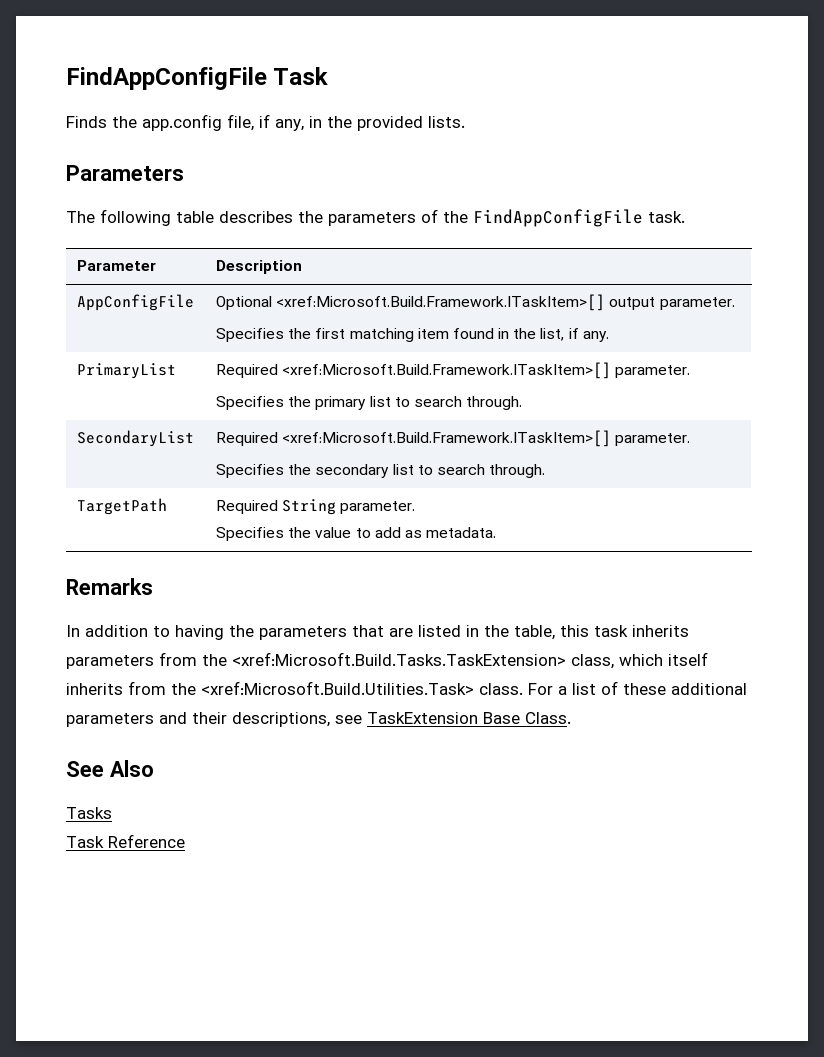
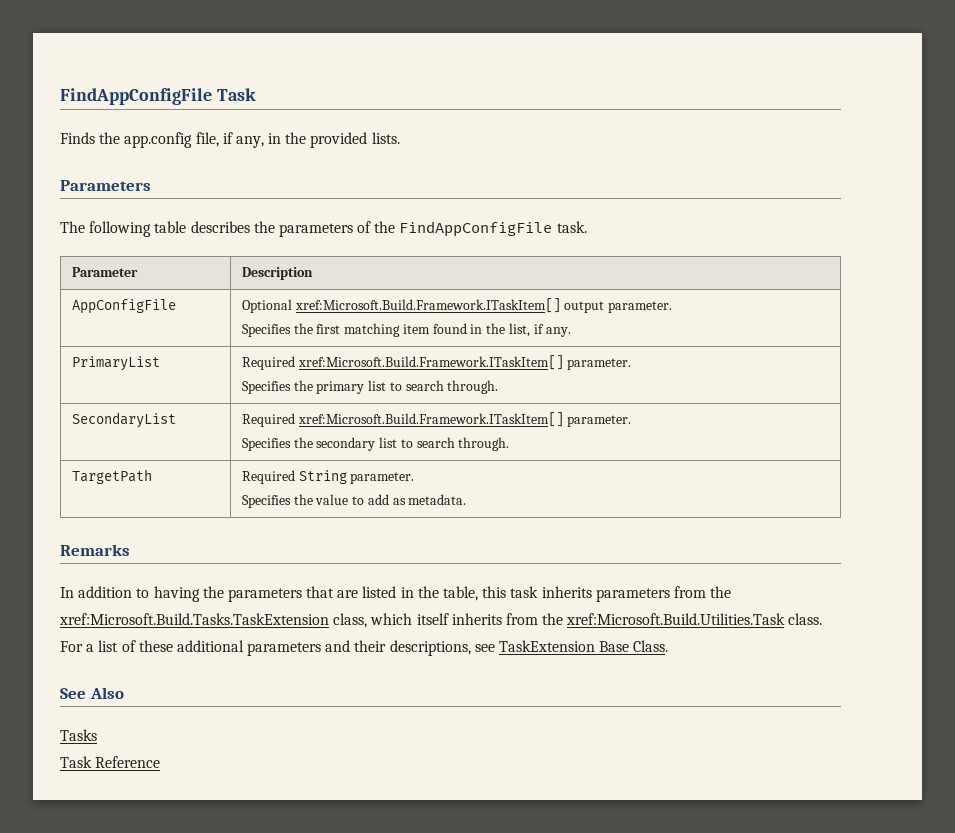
- AppConfigFile | Optional <xref:Microsoft.Build.Framework.ITaskItem>[] output parameter.
+ AppConfigFile | Optional xref:Microsoft.Build.Framework.ITaskItem[] output parameter.
- PrimaryList | Required <xref:Microsoft.Build.Framework.ITaskItem>[] parameter.
+ PrimaryList | Required xref:Microsoft.Build.Framework.ITaskItem[] parameter.
- SecondaryList | Required <xref:Microsoft.Build.Framework.ITaskItem>[] parameter.
+ SecondaryList | Required xref:Microsoft.Build.Framework.ITaskItem[] parameter.
- In addition to having the parameters that are listed in the table, this task inherits parameters from the <xref:Microsoft.Build.Tasks.TaskExtension> class, which itself inherits from the <xref:Microsoft.Build.Utilities.Task> class.
+ In addition to having the parameters that are listed in the table, this task inherits parameters from the xref:Microsoft.Build.Tasks.TaskExtension class, which itself inherits from the xref:Microsoft.Build.Utilities.Task class.

